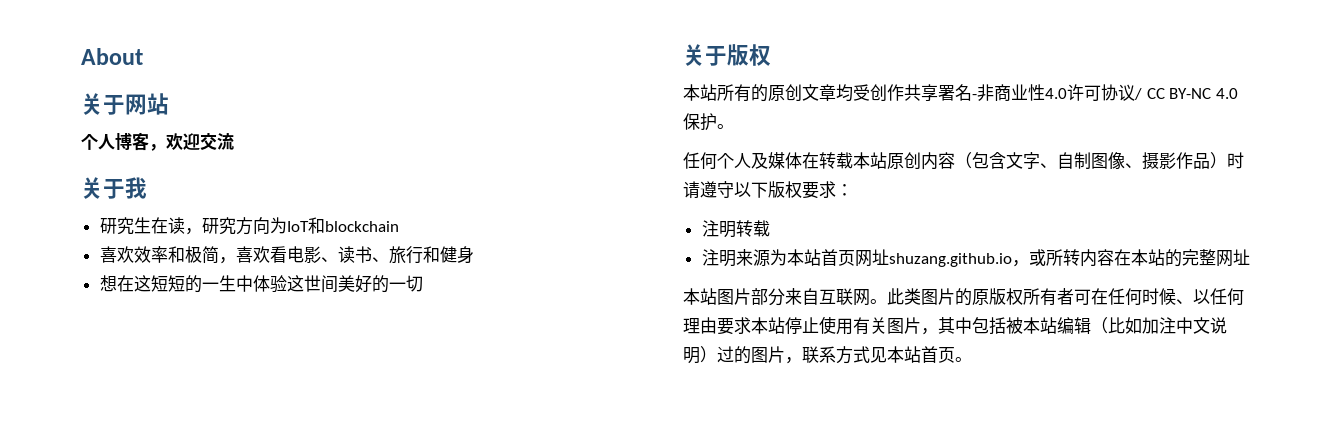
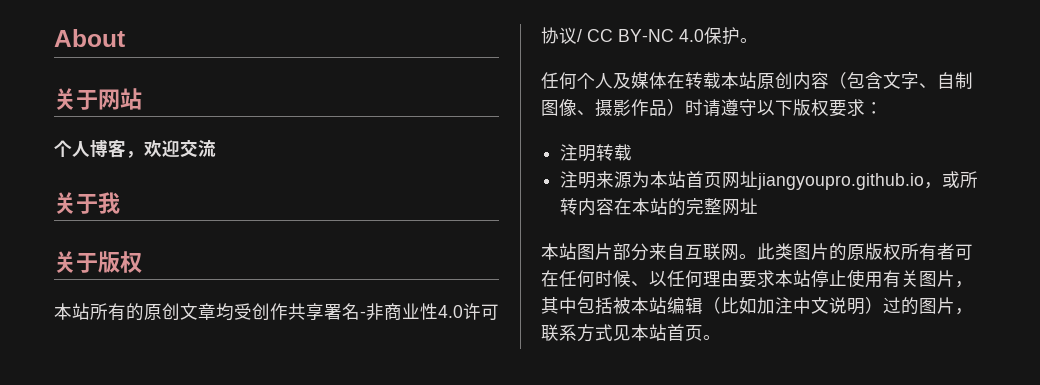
- 研究生在读，研究方向为IoT和blockchain
- 喜欢效率和极简，喜欢看电影、读书、旅行和健身
- 想在这短短的一生中体验这世间美好的一切
- 注明来源为本站首页网址shuzang.github.io，或所转内容在本站的完整网址
+ 注明来源为本站首页网址jiangyoupro.github.io，或所转内容在本站的完整网址

